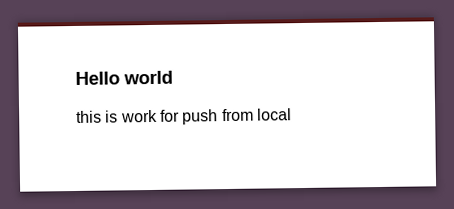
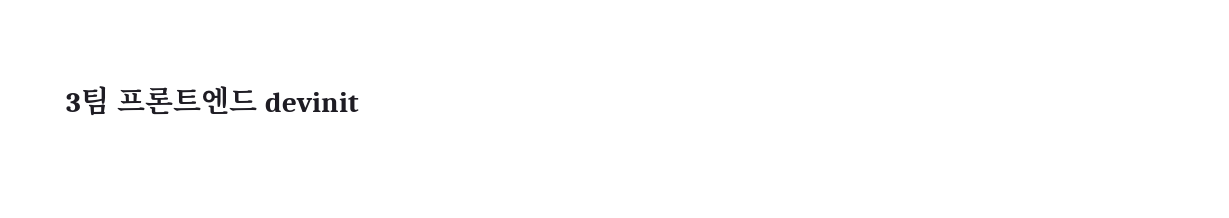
- Hello world
- this is work for push from local
+ 3팀 프론트엔드 devinit

